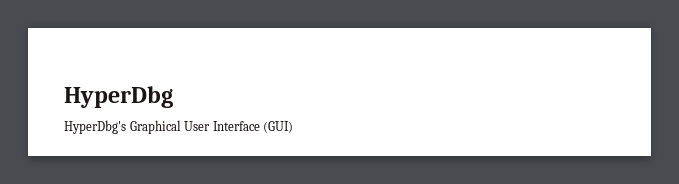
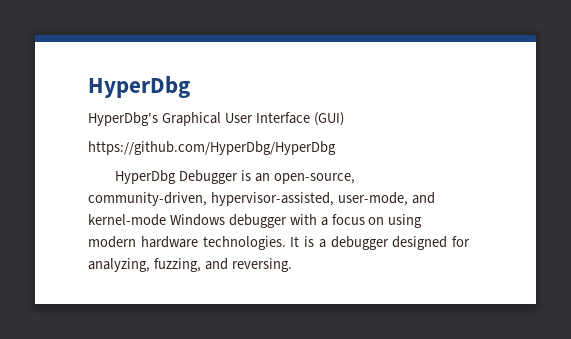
+ https://github.com/HyperDbg/HyperDbg
+ HyperDbg Debugger is an open-source, community-driven, hypervisor-assisted, user-mode, and kernel-mode Windows debugger with a focus on using modern hardware technologies. It is a debugger designed for analyzing, fuzzing, and reversing.

